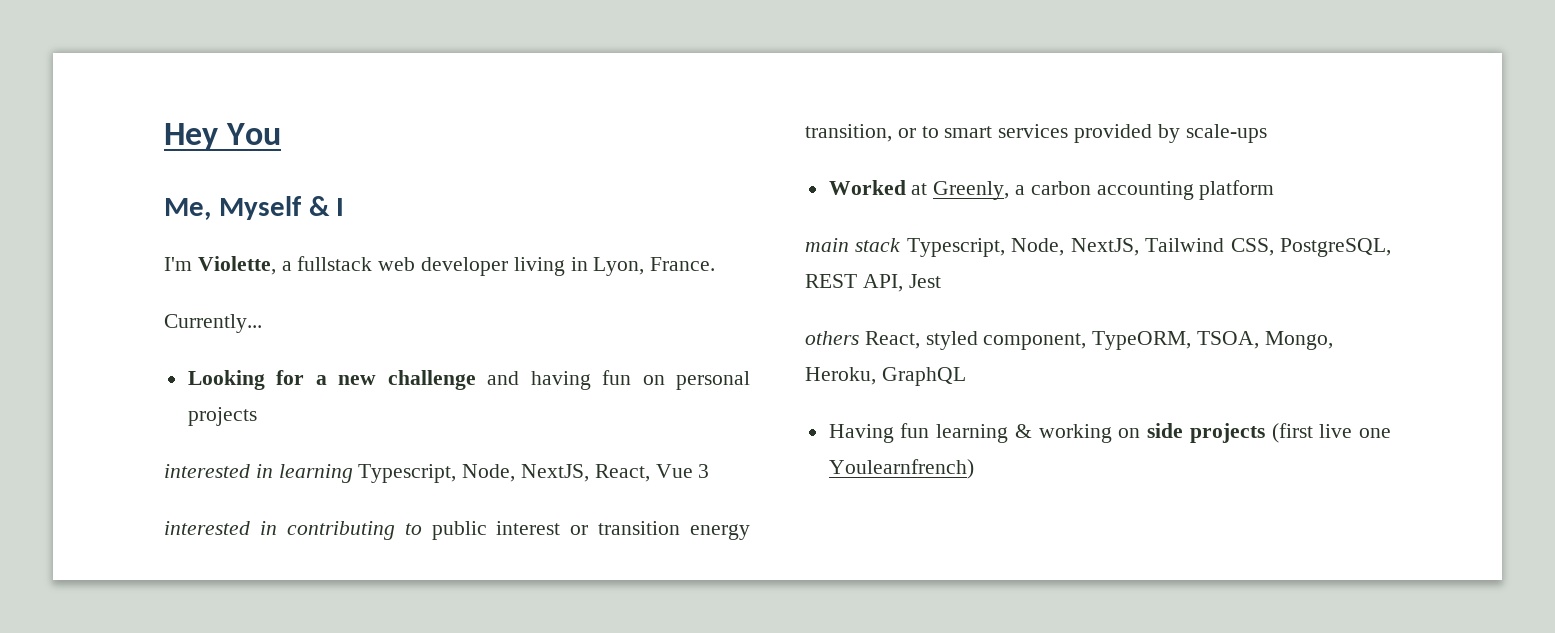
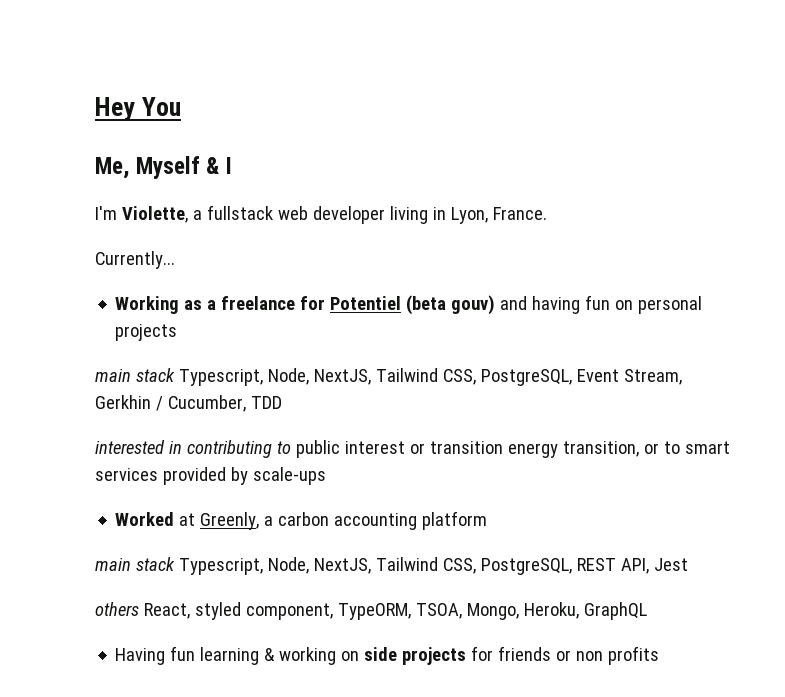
- Looking for a new challenge and having fun on personal projects
+ Working as a freelance for Potentiel (beta gouv) and having fun on personal projects
- interested in learning Typescript, Node, NextJS, React, Vue 3
+ main stack Typescript, Node, NextJS, Tailwind CSS, PostgreSQL, Event Stream, Gerkhin / Cucumber, TDD
- Having fun learning & working on side projects (first live one Youlearnfrench)
+ Having fun learning & working on side projects for friends or non profits

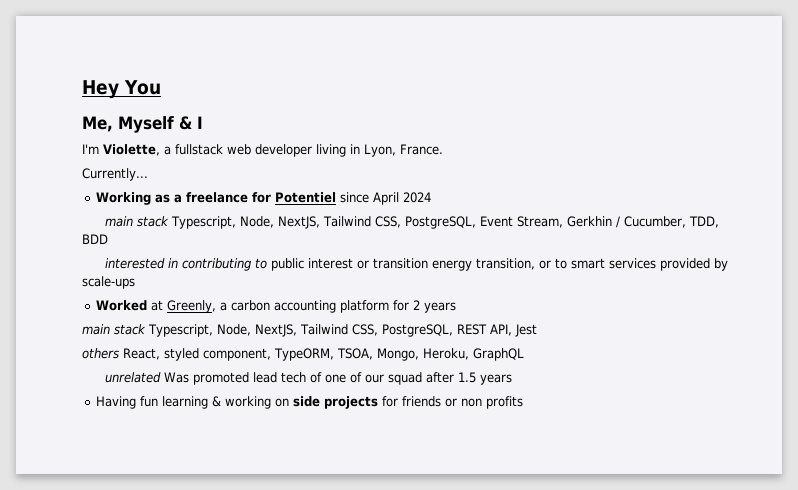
- Working as a freelance for Potentiel (beta gouv) and having fun on personal projects
+ Working as a freelance for Potentiel since April 2024
- main stack Typescript, Node, NextJS, Tailwind CSS, PostgreSQL, Event Stream, Gerkhin / Cucumber, TDD
+ main stack Typescript, Node, NextJS, Tailwind CSS, PostgreSQL, Event Stream, Gerkhin / Cucumber, TDD, BDD
- Worked at Greenly, a carbon accounting platform
+ Worked at Greenly, a carbon accounting platform for 2 years
+ unrelated Was promoted lead tech of one of our squad after 1.5 years

